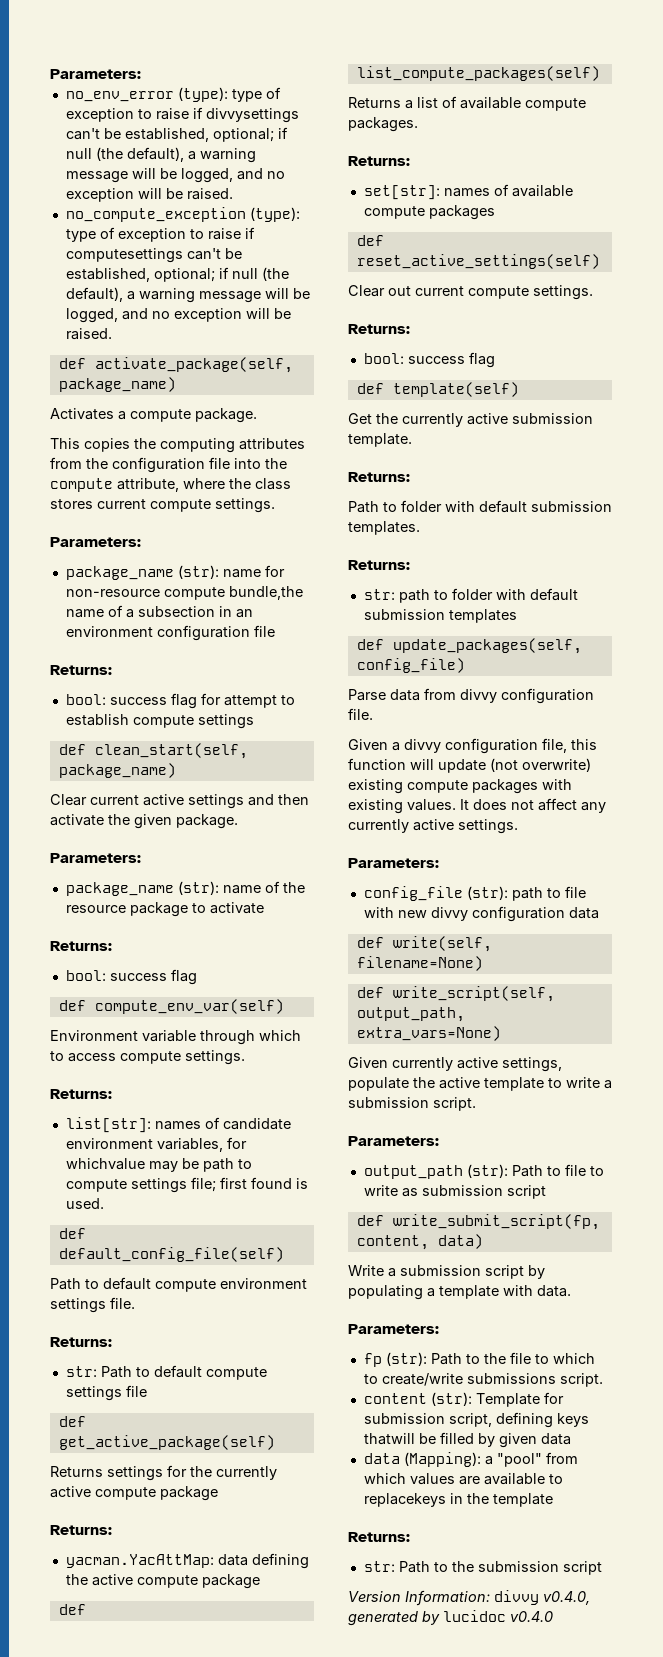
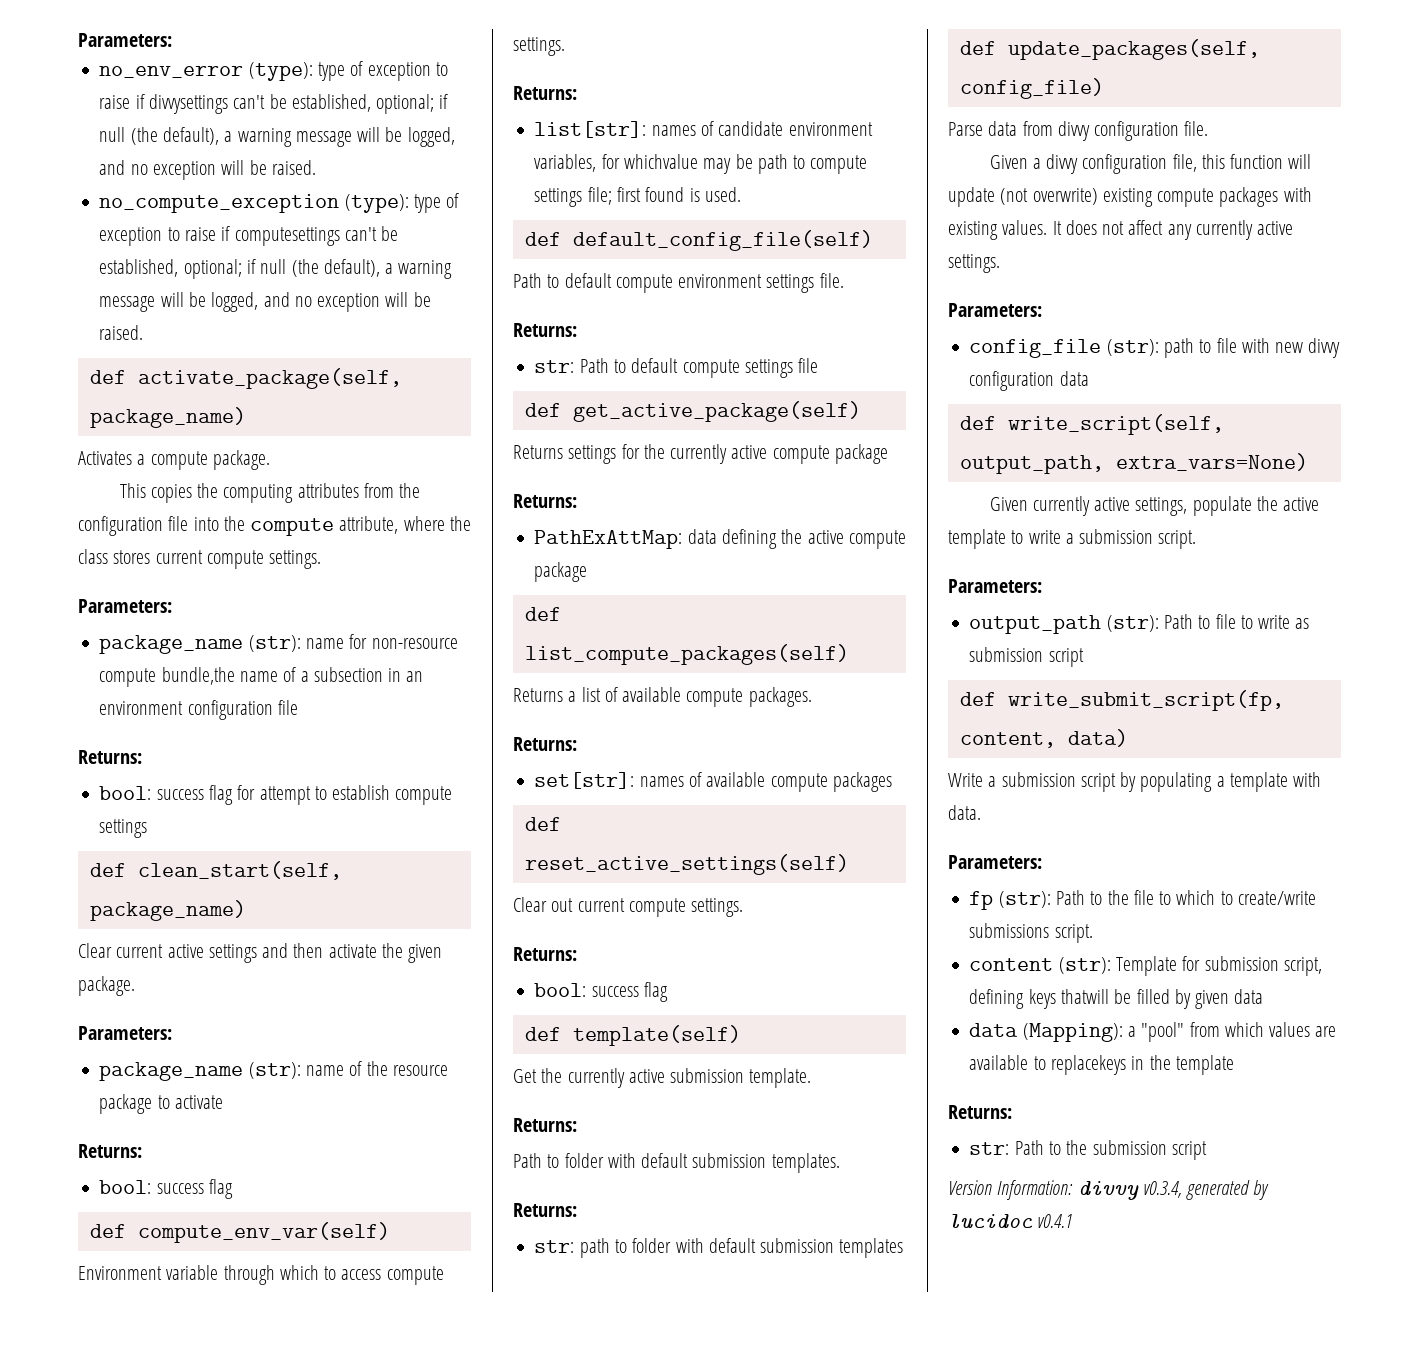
- yacman.YacAttMap: data defining the active compute package
+ PathExAttMap: data defining the active compute package
- def write(self, filename=None)
- Version Information: divvy v0.4.0, generated by lucidoc v0.4.0
+ Version Information: divvy v0.3.4, generated by lucidoc v0.4.1

